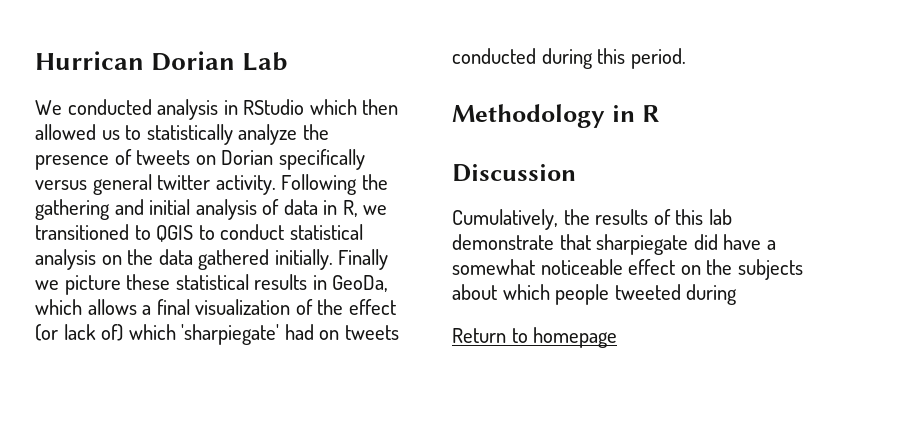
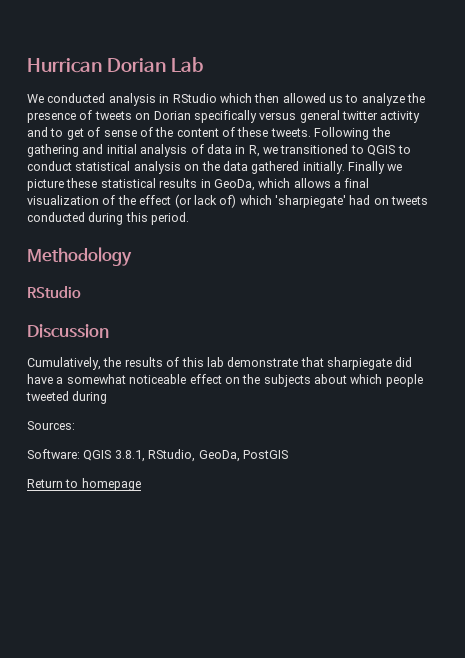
- We conducted analysis in RStudio which then allowed us to statistically analyze the presence of tweets on Dorian specifically versus general twitter activity.
+ We conducted analysis in RStudio which then allowed us to analyze the presence of tweets on Dorian specifically versus general twitter activity and to get of sense of the content of these tweets.
- Methodology in R
+ Methodology
+ RStudio
+ Sources:
+ Software: QGIS 3.8.1, RStudio, GeoDa, PostGIS

